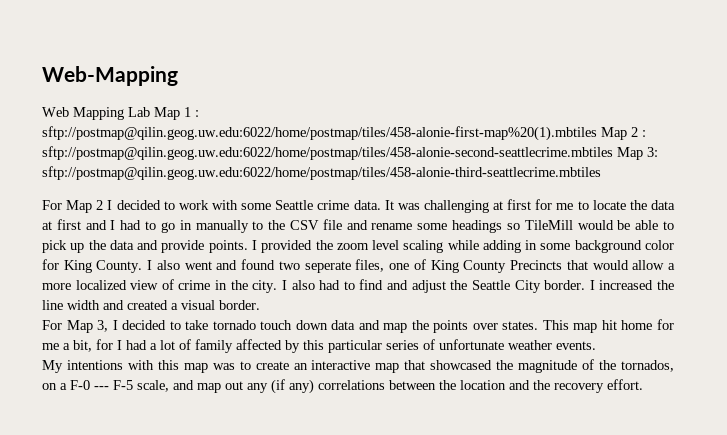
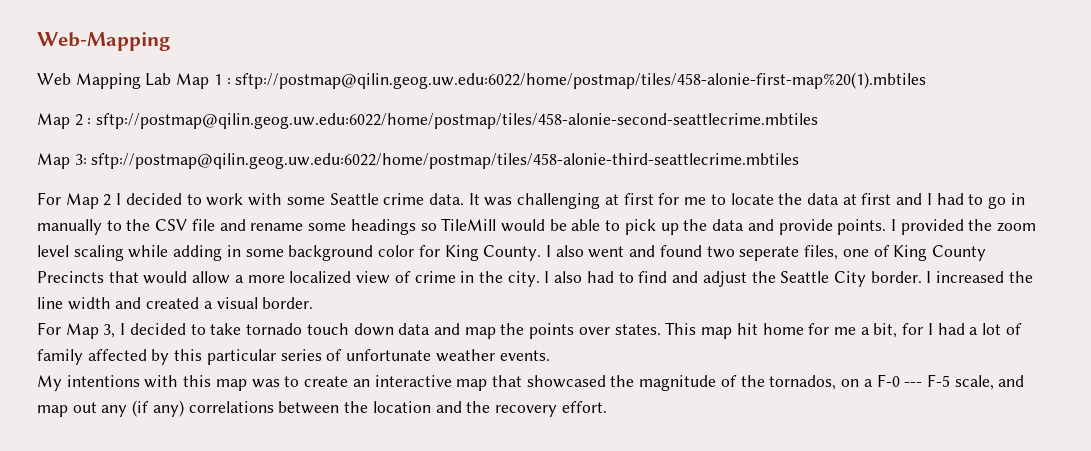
- Web Mapping Lab Map 1 : sftp://postmap@qilin.geog.uw.edu:6022/home/postmap/tiles/458-alonie-first-map%20(1).mbtiles Map 2 : sftp://postmap@qilin.geog.uw.edu:6022/home/postmap/tiles/458-alonie-second-seattlecrime.mbtiles Map 3: sftp://postmap@qilin.geog.uw.edu:6022/home/postmap/tiles/458-alonie-third-seattlecrime.mbtiles
+ Web Mapping Lab Map 1 : sftp://postmap@qilin.geog.uw.edu:6022/home/postmap/tiles/458-alonie-first-map%20(1).mbtiles
+ Map 2 : sftp://postmap@qilin.geog.uw.edu:6022/home/postmap/tiles/458-alonie-second-seattlecrime.mbtiles
+ Map 3: sftp://postmap@qilin.geog.uw.edu:6022/home/postmap/tiles/458-alonie-third-seattlecrime.mbtiles

